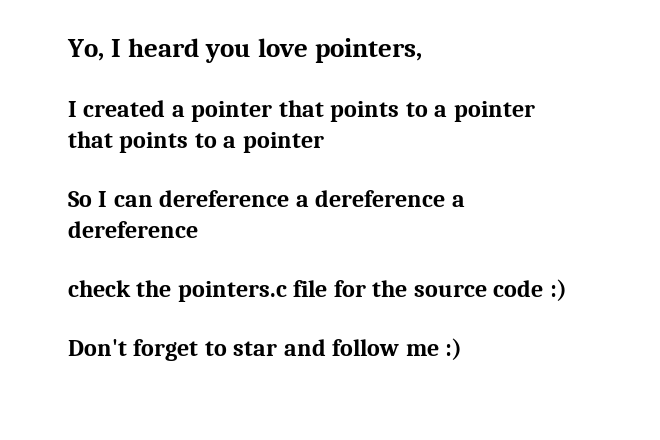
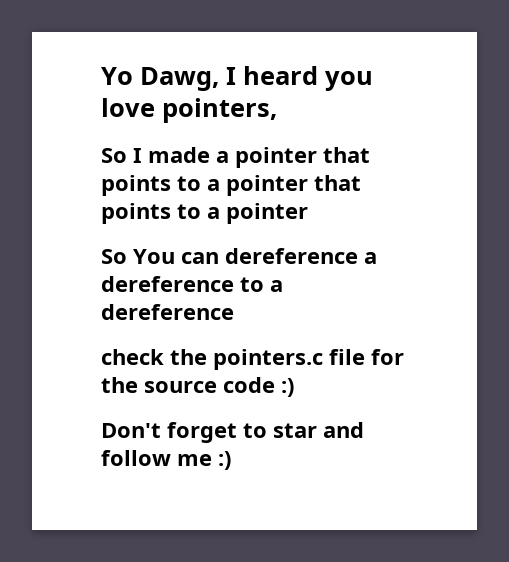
- Yo, I heard you love pointers,
+ Yo Dawg, I heard you love pointers,
- I created a pointer that points to a pointer that points to a pointer
+ So I made a pointer that points to a pointer that points to a pointer
- So I can dereference a dereference a dereference
+ So You can dereference a dereference to a dereference

